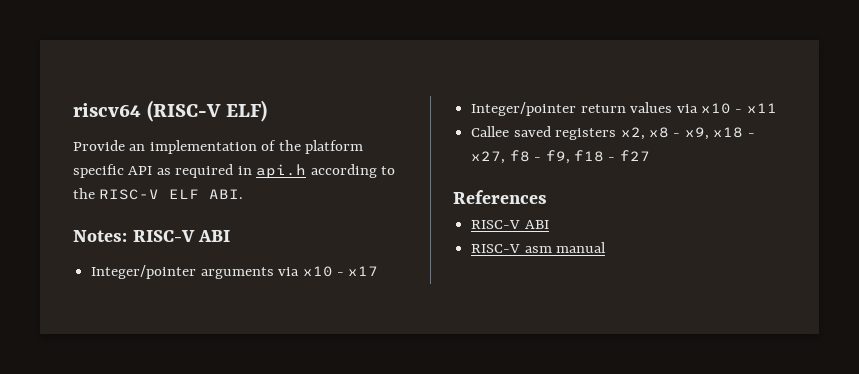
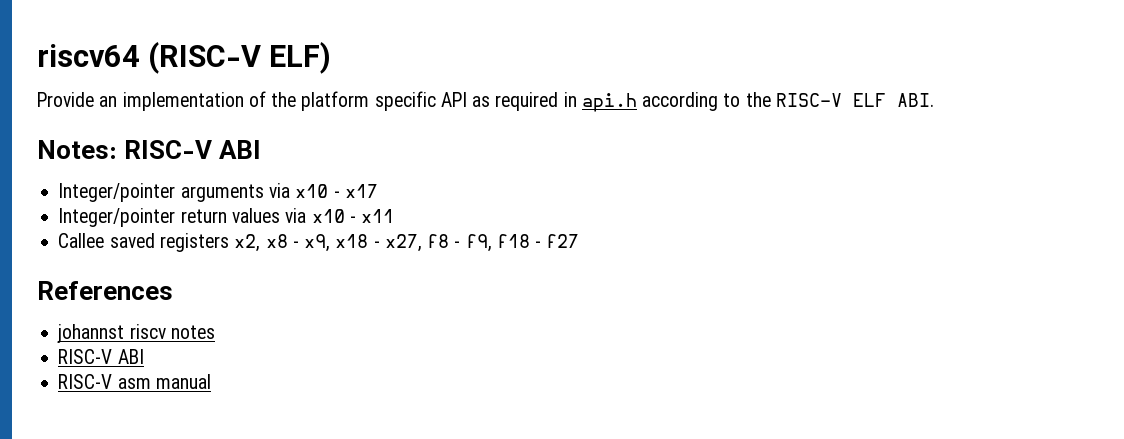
+ johannst riscv notes

